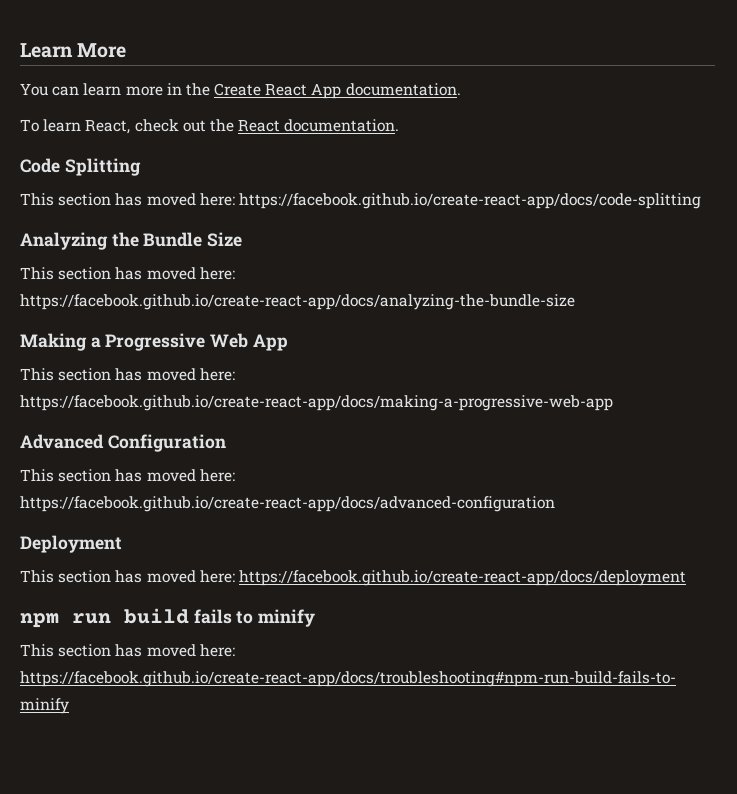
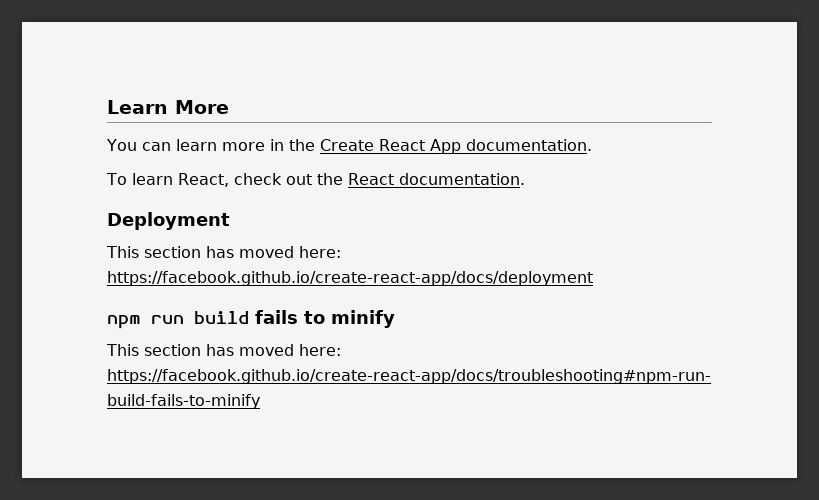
- Code Splitting
- This section has moved here: https://facebook.github.io/create-react-app/docs/code-splitting
- Analyzing the Bundle Size
- This section has moved here: https://facebook.github.io/create-react-app/docs/analyzing-the-bundle-size
- Making a Progressive Web App
- This section has moved here: https://facebook.github.io/create-react-app/docs/making-a-progressive-web-app
- Advanced Configuration
- This section has moved here: https://facebook.github.io/create-react-app/docs/advanced-configuration

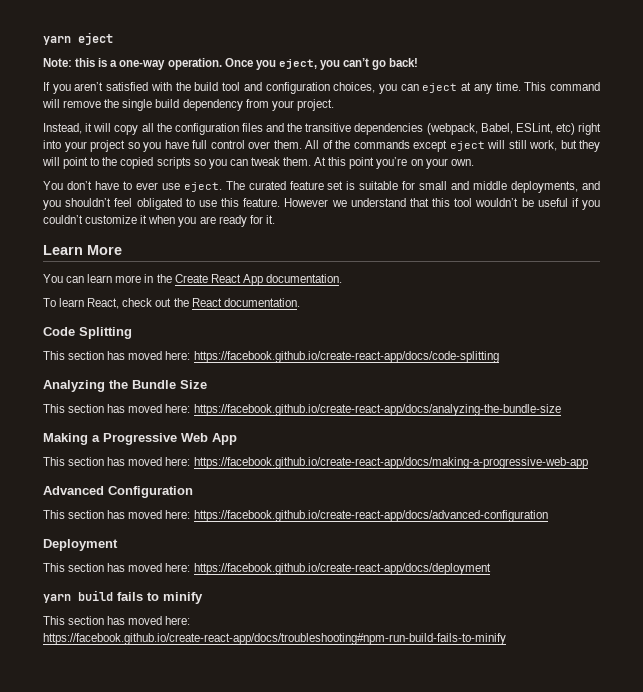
+ yarn eject
+ Note: this is a one-way operation. Once you eject, you can’t go back!
+ If you aren’t satisfied with the build tool and configuration choices, you can eject at any time. This command will remove the single build dependency from your project.
+ Instead, it will copy all the configuration files and the transitive dependencies (webpack, Babel, ESLint, etc) right into your project so you have full control over them. All of the commands except eject will still work, but they will point to the copied scripts so you can tweak them. At this point you’re on your own.
+ You don’t have to ever use eject. The curated feature set is suitable for small and middle deployments, and you shouldn’t feel obligated to use this feature. However we understand that this tool wouldn’t be useful if you couldn’t customize it when you are ready for it.
+ Code Splitting
+ This section has moved here: https://facebook.github.io/create-react-app/docs/code-splitting
+ Analyzing the Bundle Size
+ This section has moved here: https://facebook.github.io/create-react-app/docs/analyzing-the-bundle-size
+ Making a Progressive Web App
+ This section has moved here: https://facebook.github.io/create-react-app/docs/making-a-progressive-web-app
+ Advanced Configuration
+ This section has moved here: https://facebook.github.io/create-react-app/docs/advanced-configuration
- npm run build fails to minify
+ yarn build fails to minify

